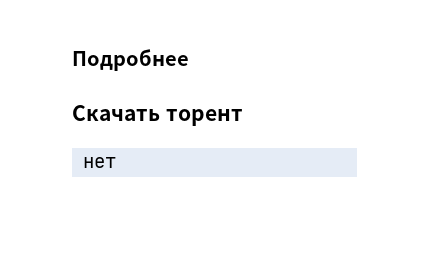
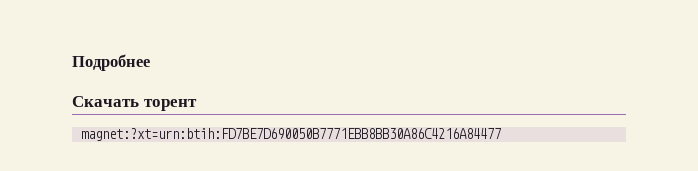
- нет
+ magnet:?xt=urn:btih:FD7BE7D690050B7771EBB8BB30A86C4216A84477

